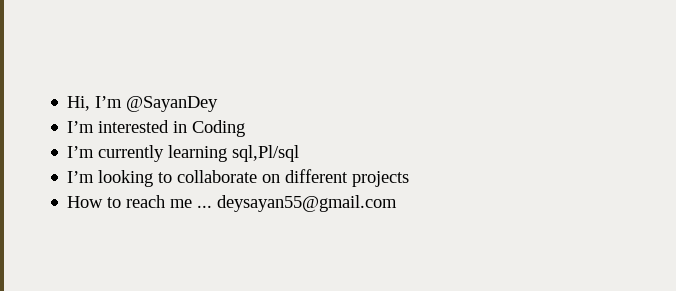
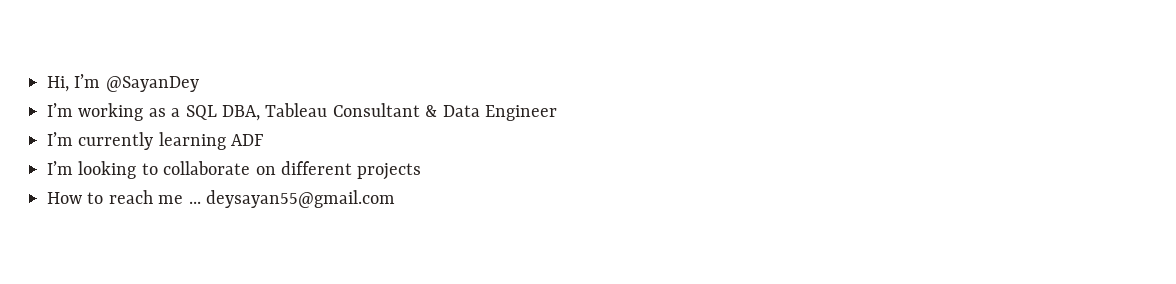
- I’m interested in Coding
+ I’m working as a SQL DBA, Tableau Consultant & Data Engineer
- I’m currently learning sql,Pl/sql
+ I’m currently learning ADF

